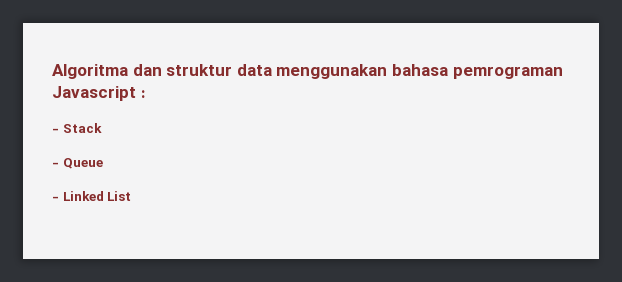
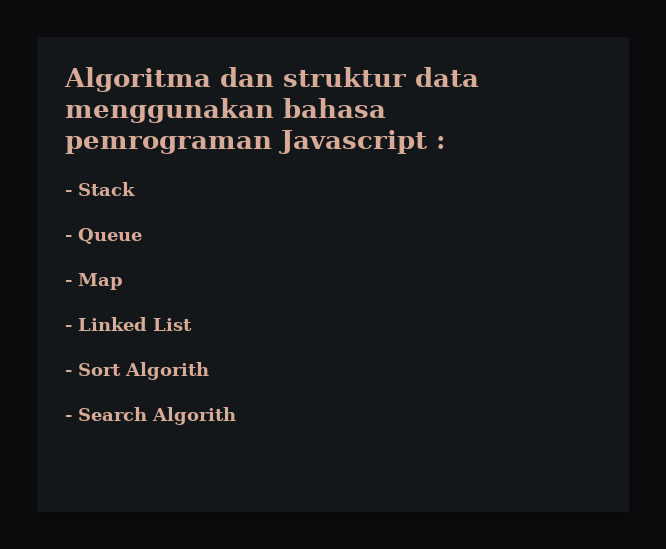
+ - Map
+ - Sort Algorith
+ - Search Algorith

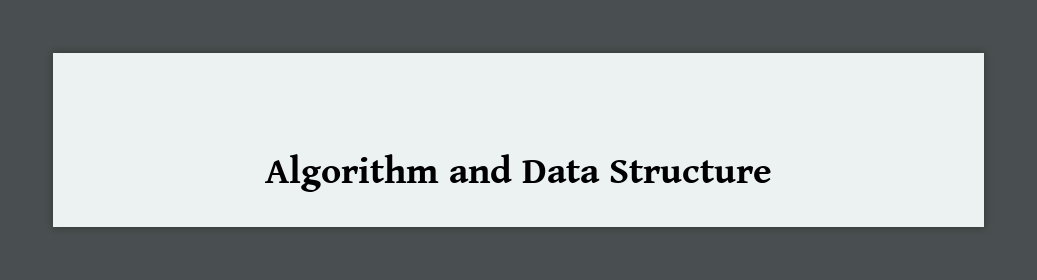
- Algoritma dan struktur data menggunakan bahasa pemrograman Javascript :
- - Stack
- - Queue
- - Map
- - Linked List
- - Sort Algorith
- - Search Algorith
+ Algorithm and Data Structure

